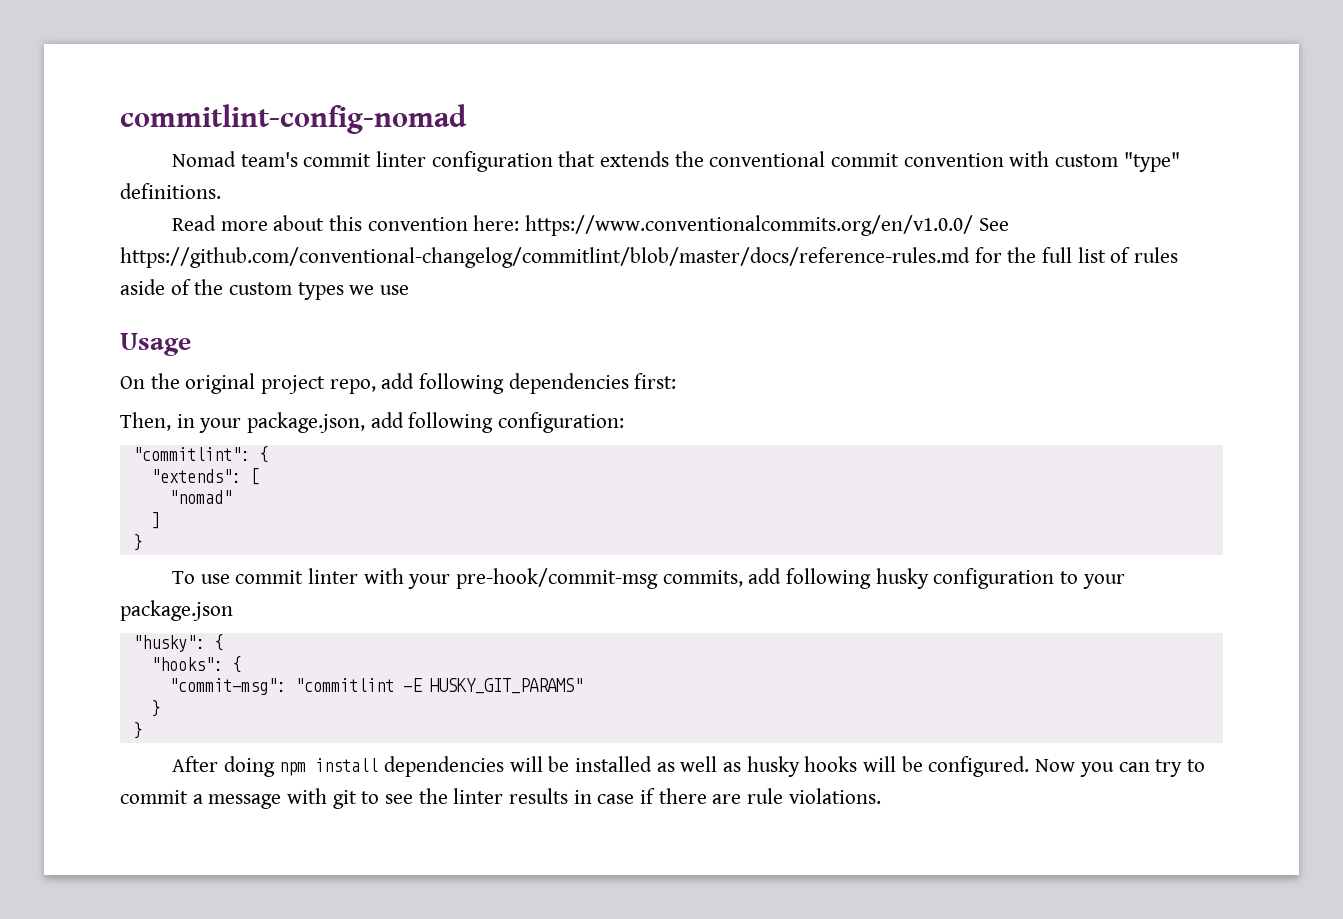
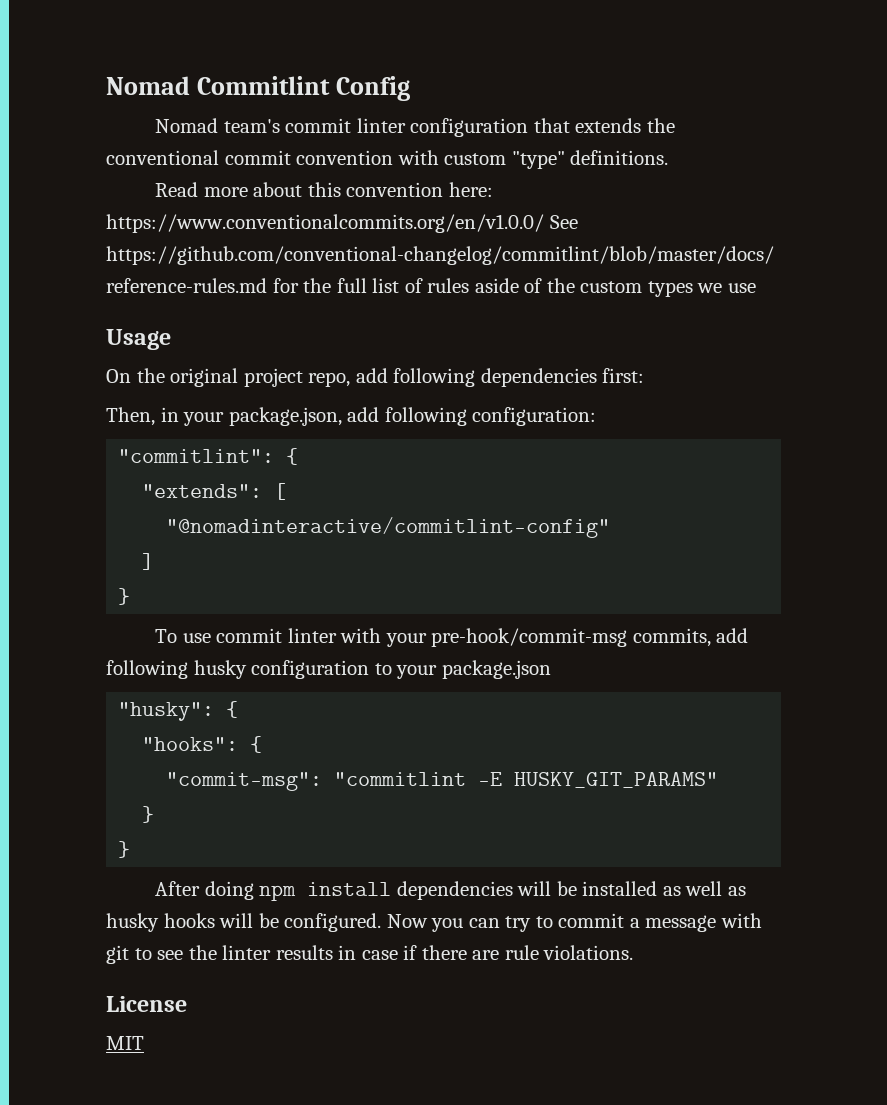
- commitlint-config-nomad
+ Nomad Commitlint Config
- "nomad"
+ "@nomadinteractive/commitlint-config"
+ License
+ MIT

